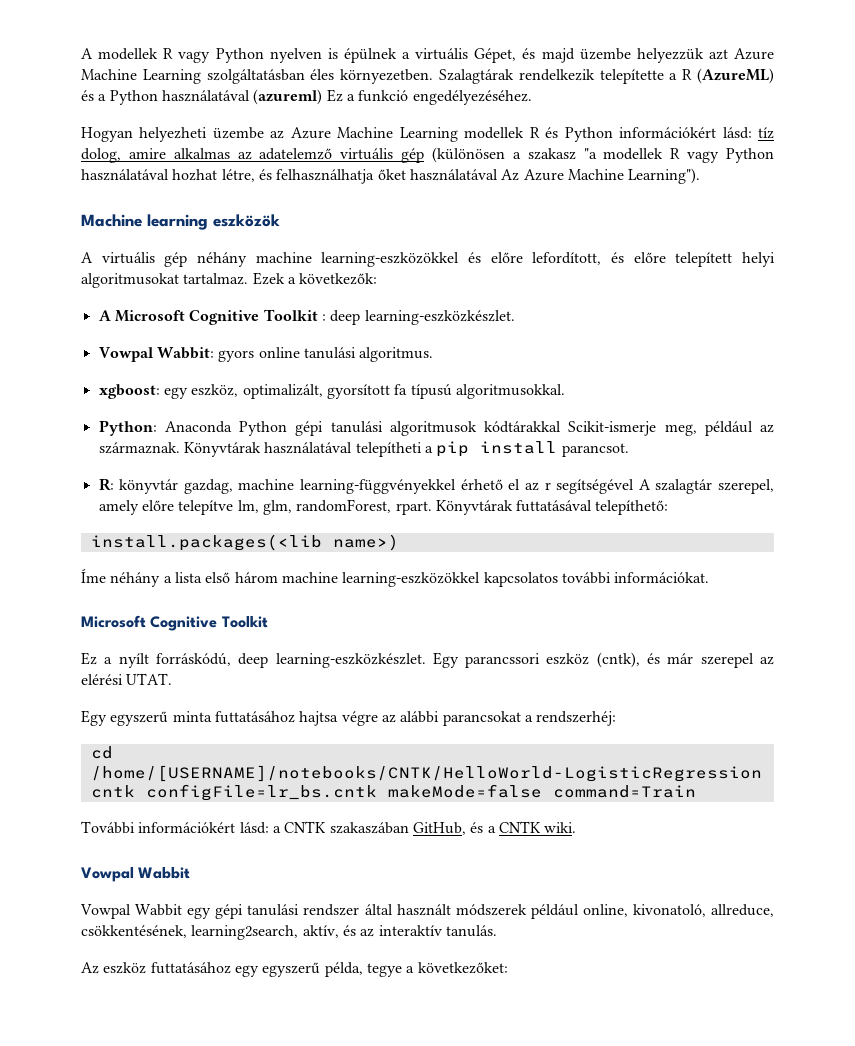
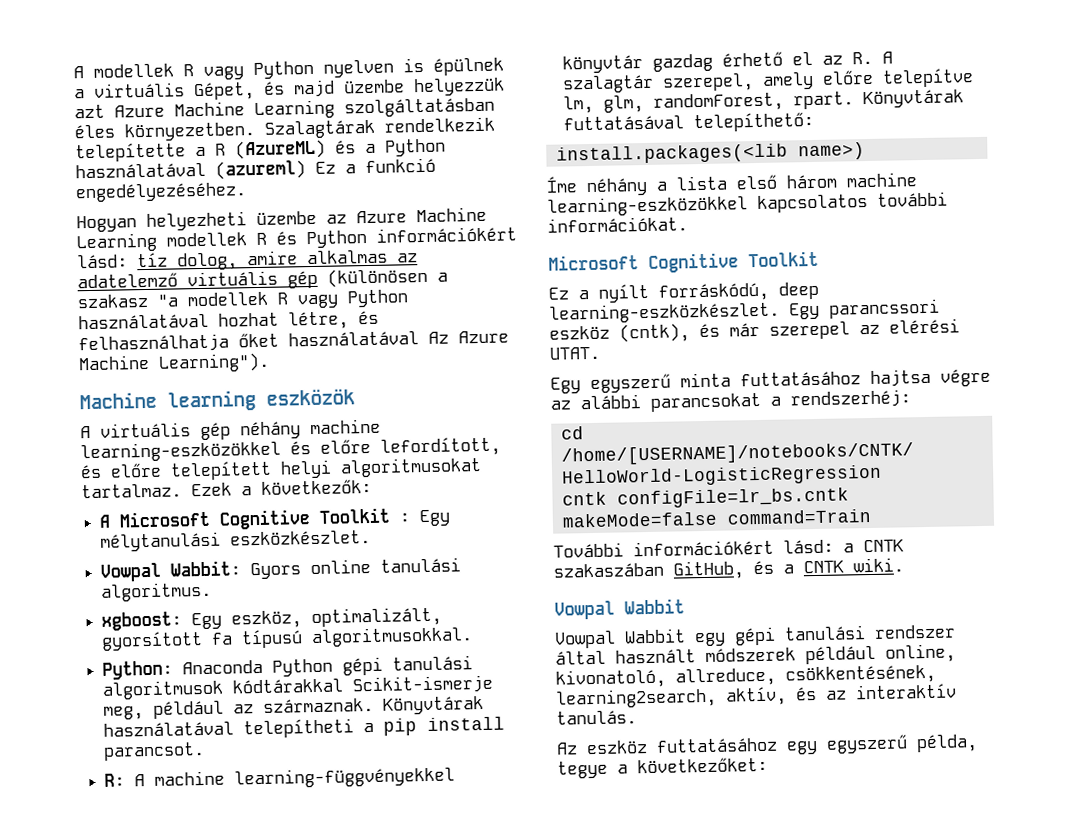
- A Microsoft Cognitive Toolkit : deep learning-eszközkészlet.
+ A Microsoft Cognitive Toolkit : Egy mélytanulási eszközkészlet.
- Vowpal Wabbit: gyors online tanulási algoritmus.
+ Vowpal Wabbit: Gyors online tanulási algoritmus.
- xgboost: egy eszköz, optimalizált, gyorsított fa típusú algoritmusokkal.
+ xgboost: Egy eszköz, optimalizált, gyorsított fa típusú algoritmusokkal.
- R: könyvtár gazdag, machine learning-függvényekkel érhető el az r segítségével A szalagtár szerepel, amely előre telepítve lm, glm, randomForest, rpart.
+ R: A machine learning-függvényekkel könyvtár gazdag érhető el az R. A szalagtár szerepel, amely előre telepítve lm, glm, randomForest, rpart.

